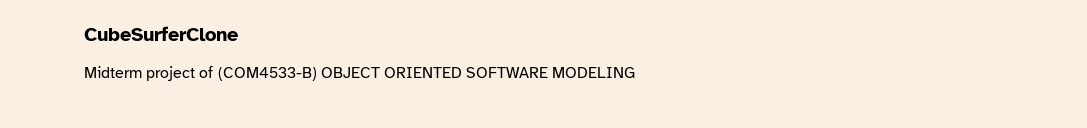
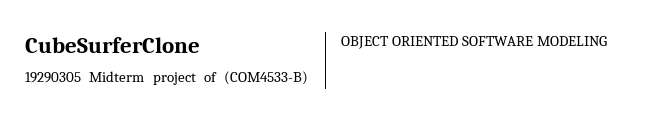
- Midterm project of (COM4533-B) OBJECT ORIENTED SOFTWARE MODELING
+ 19290305 Midterm project of (COM4533-B) OBJECT ORIENTED SOFTWARE MODELING

